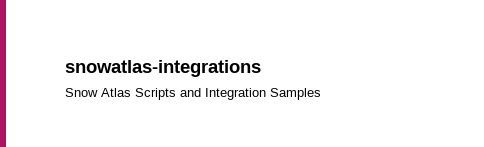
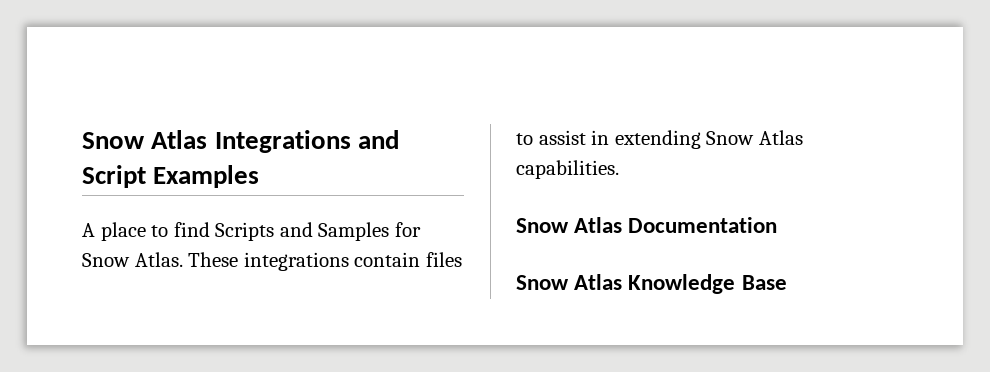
- snowatlas-integrations
- Snow Atlas Scripts and Integration Samples
+ Snow Atlas Integrations and Script Examples
+ A place to find Scripts and Samples for Snow Atlas. These integrations contain files to assist in extending Snow Atlas capabilities.
+ Snow Atlas Documentation
+ Snow Atlas Knowledge Base

